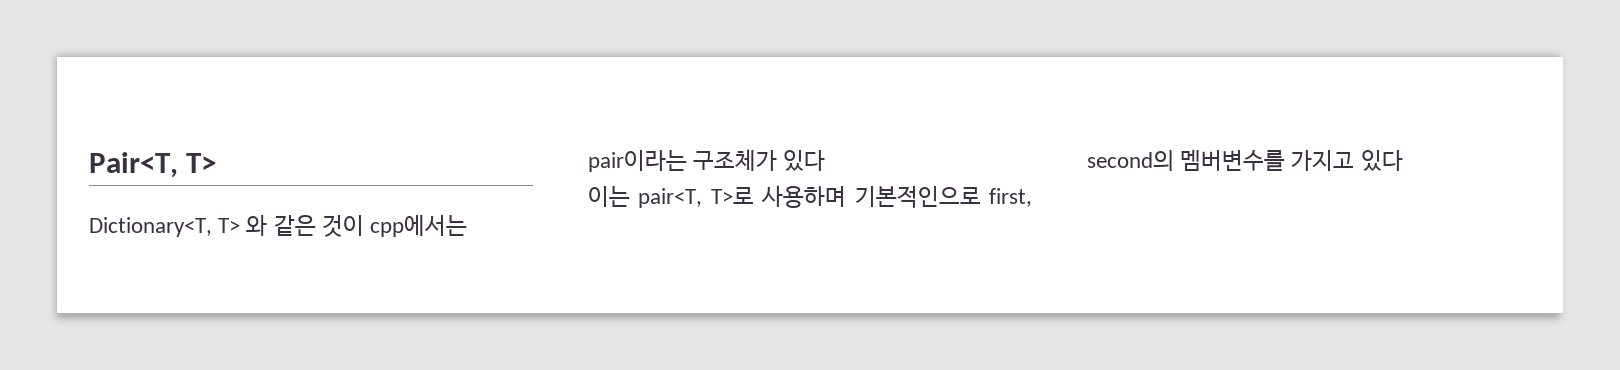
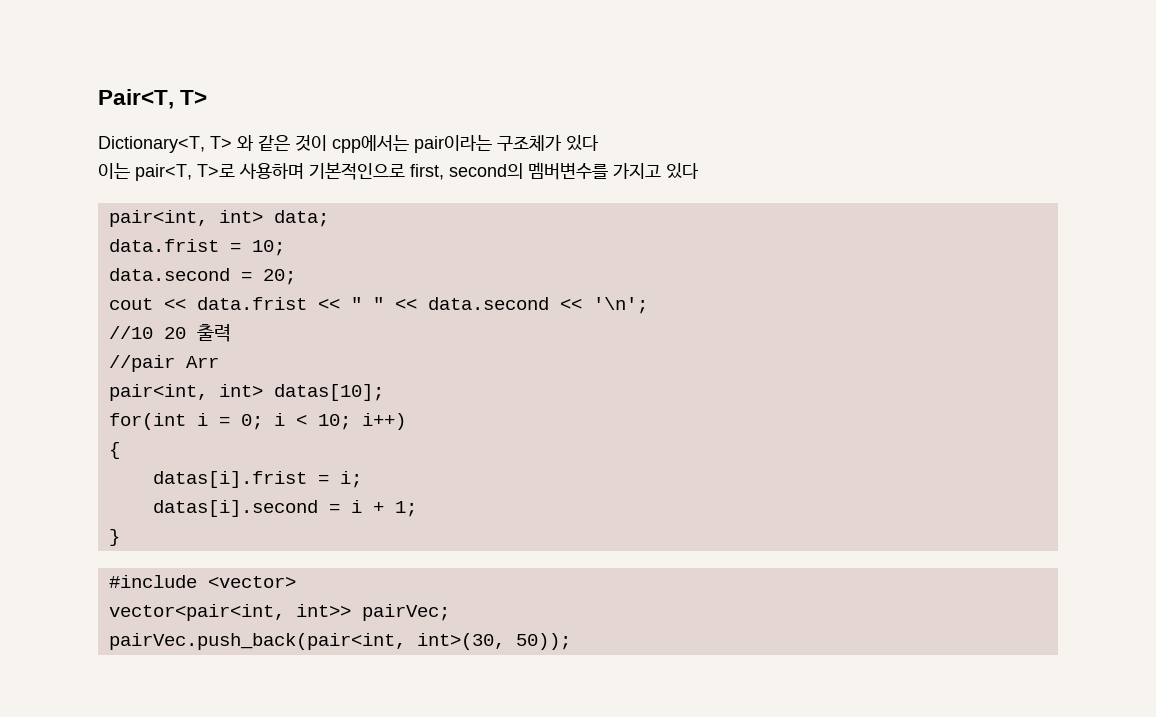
+ pair<int, int> data;
+ data.frist = 10;
+ data.second = 20;
+ cout << data.frist << " " << data.second << '\n';
+ //10 20 출력
+ //pair Arr
+ pair<int, int> datas[10];
+ for(int i = 0; i < 10; i++)
+ {
+ datas[i].frist = i;
+ datas[i].second = i + 1;
+ }
+ #include <vector>
+ vector<pair<int, int>> pairVec;
+ pairVec.push_back(pair<int, int>(30, 50));

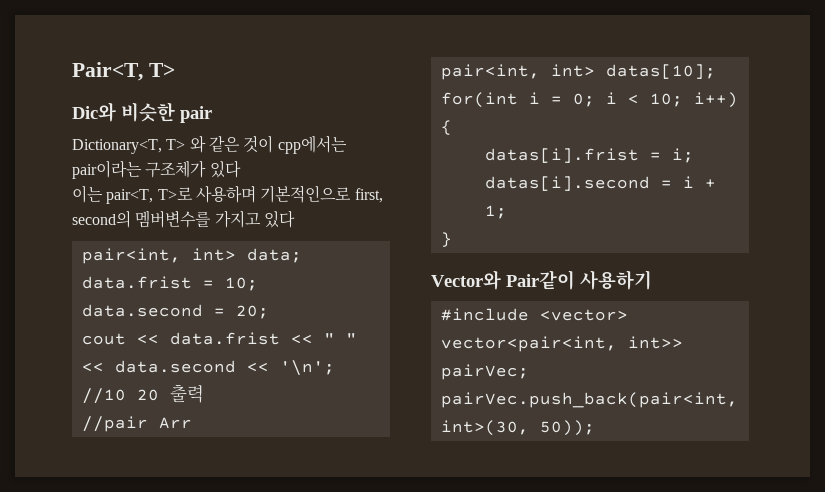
+ Dic와 비슷한 pair
+ Vector와 Pair같이 사용하기

